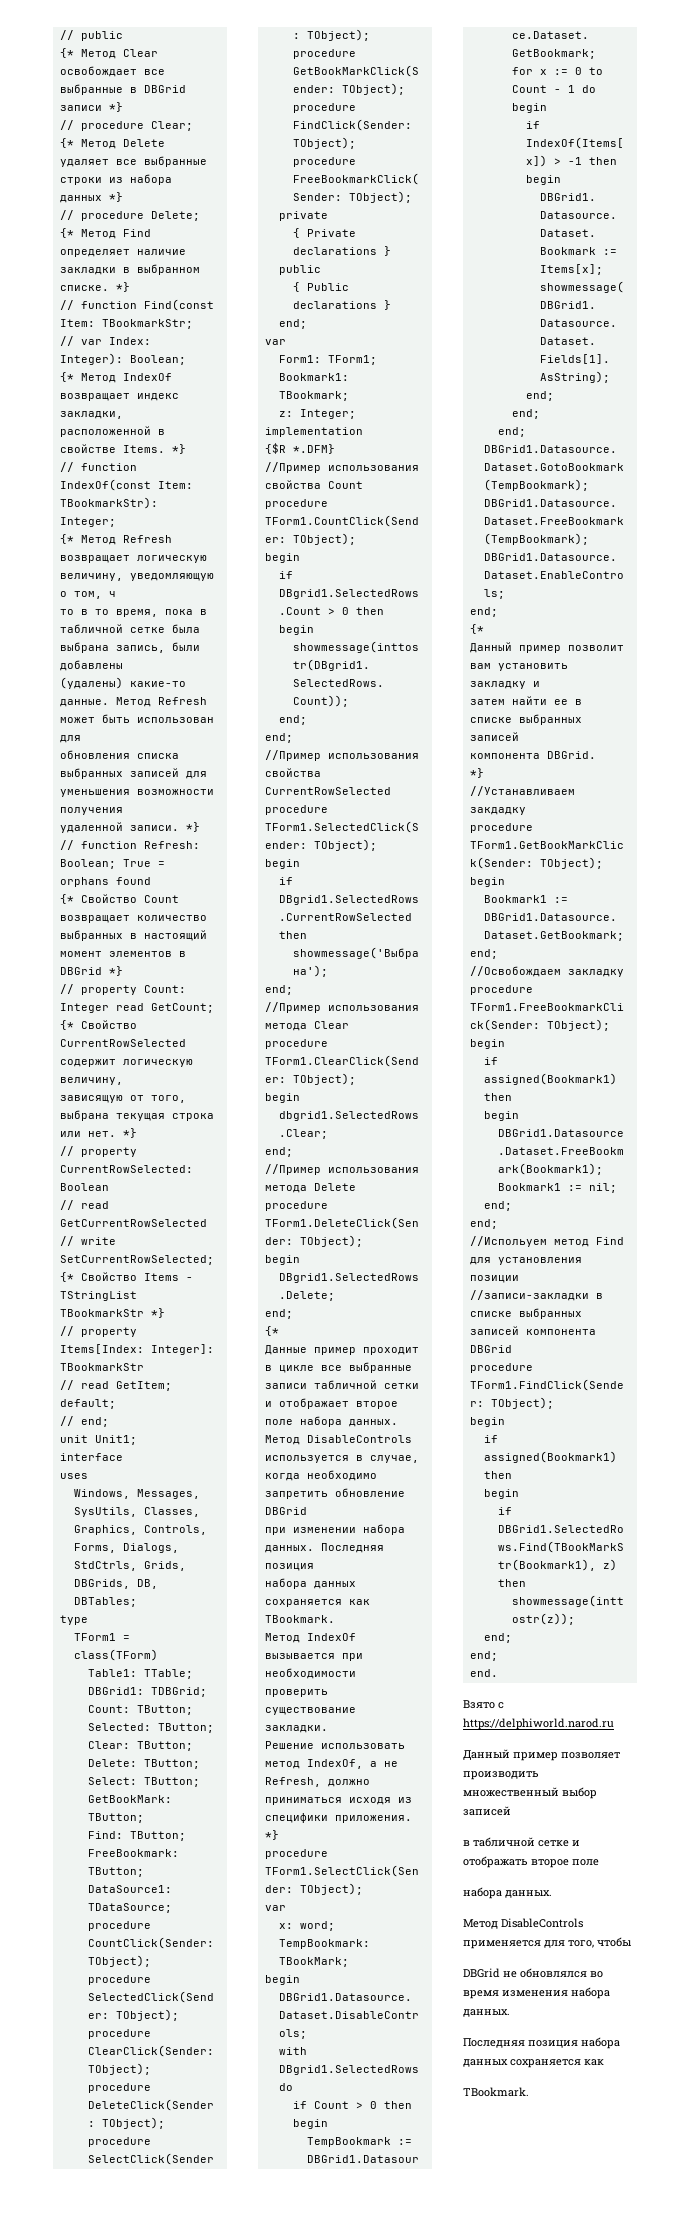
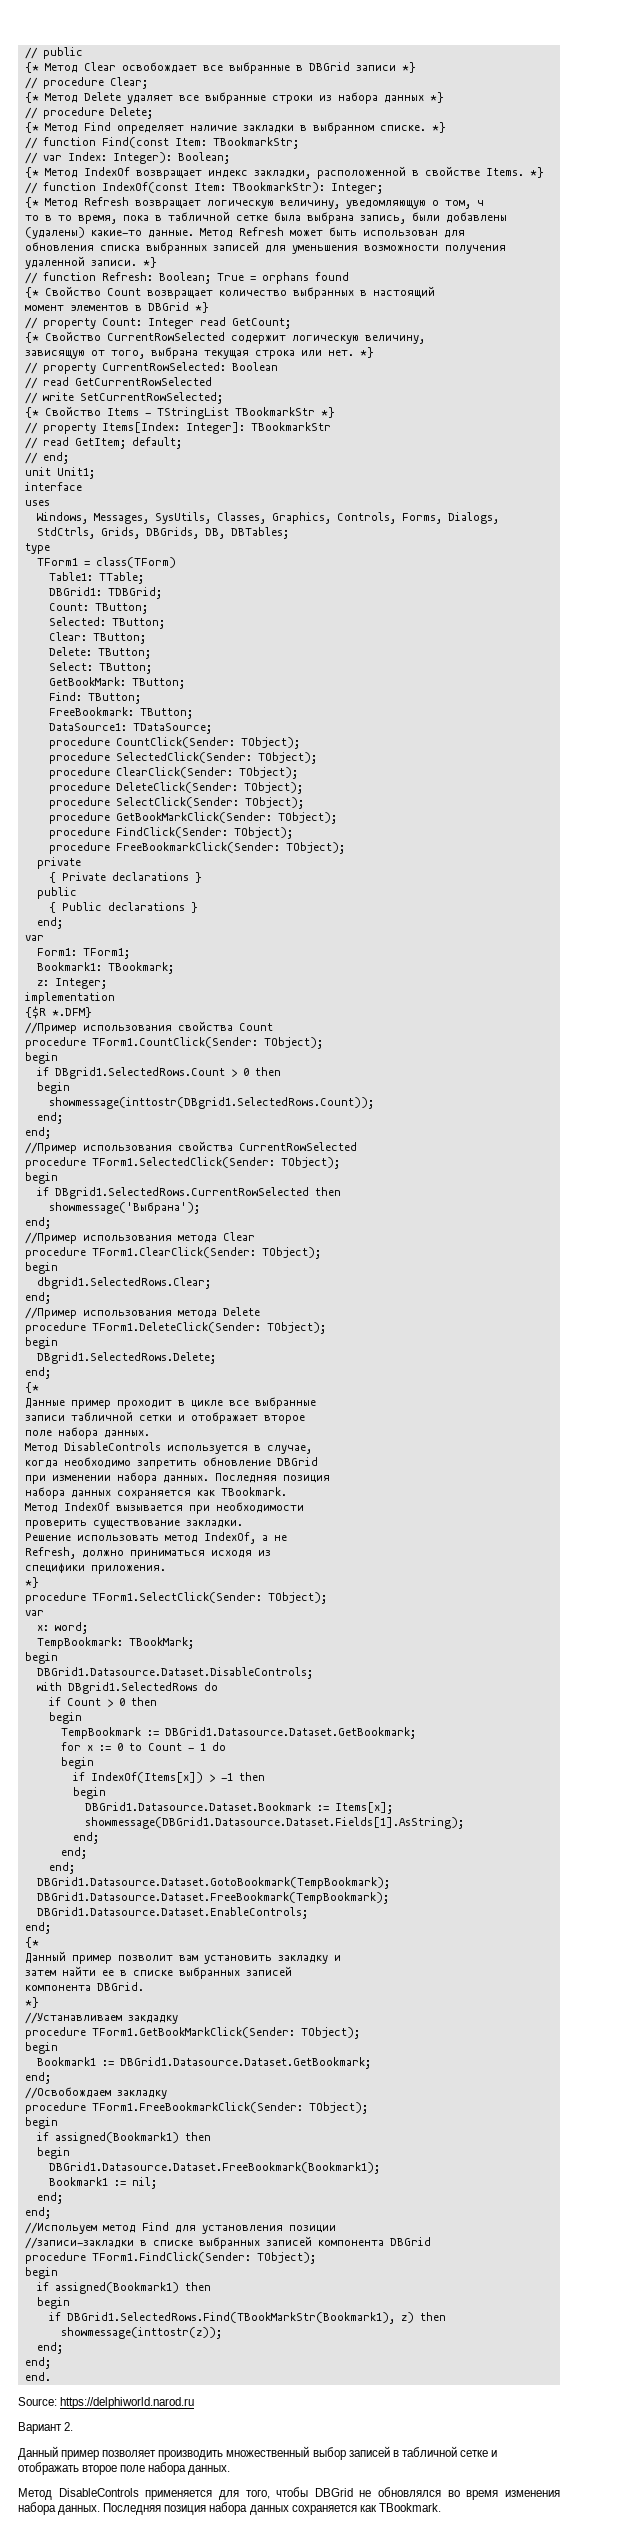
- Взято с https://delphiworld.narod.ru
+ Source: https://delphiworld.narod.ru
+ Вариант 2.
- Данный пример позволяет производить множественный выбор записей
- в табличной сетке и отображать второе поле
- набора данных.
+ Данный пример позволяет производить множественный выбор записей в табличной сетке и отображать второе поле набора данных.
- Метод DisableControls применяется для того, чтобы
- DBGrid не обновлялся во время изменения набора данных.
- Последняя позиция набора данных сохраняется как
- TBookmark.
+ Метод DisableControls применяется для того, чтобы DBGrid не обновлялся во время изменения набора данных. Последняя позиция набора данных сохраняется как TBookmark.

